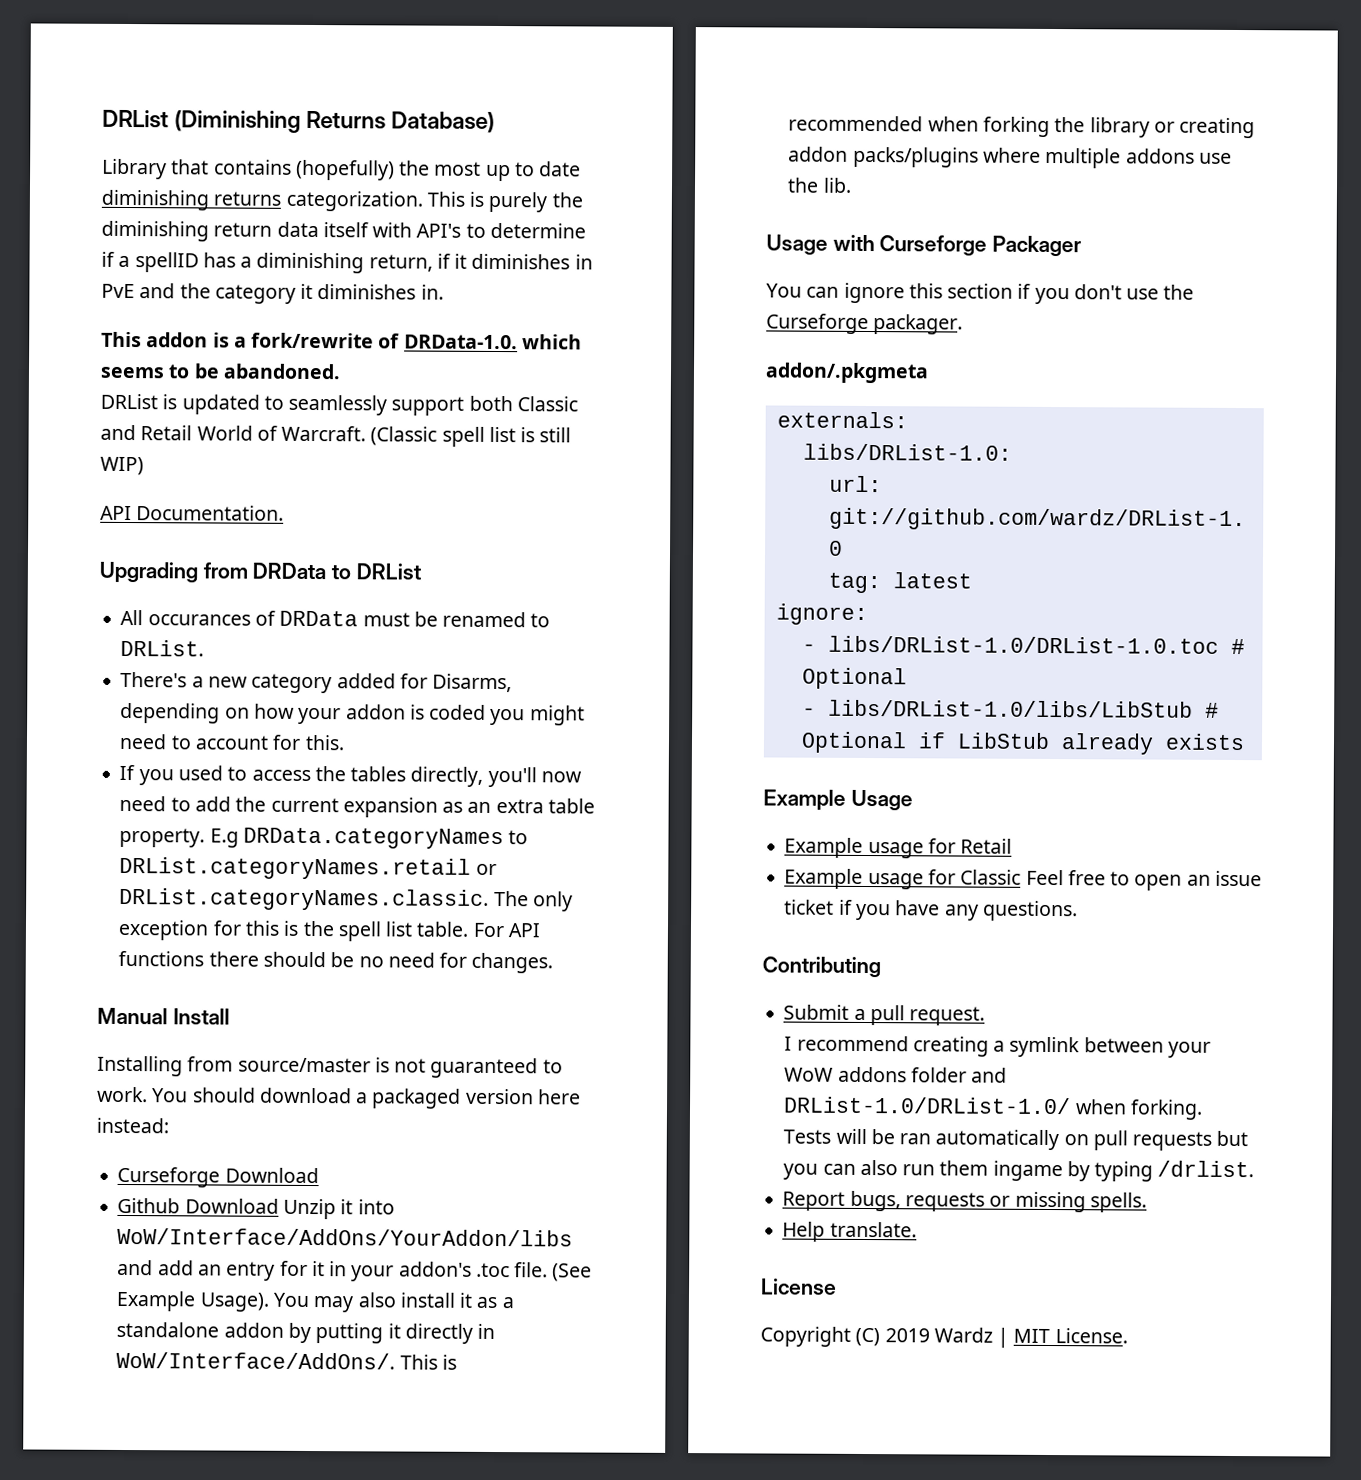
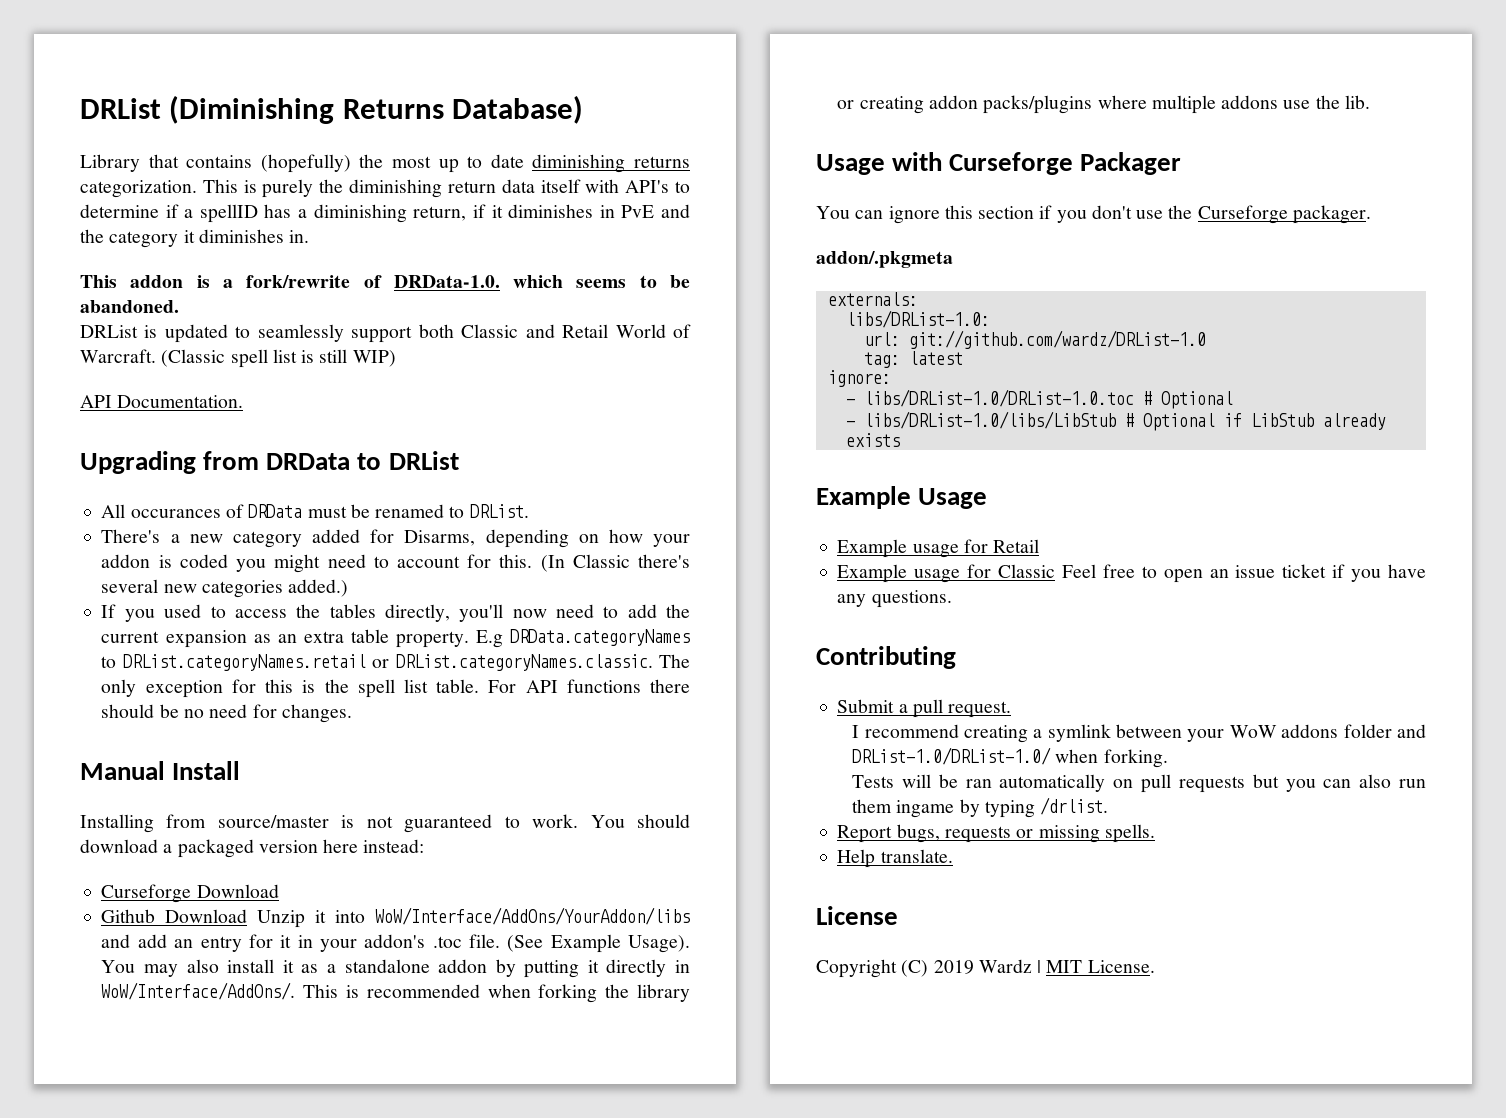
+ (In Classic there's several new categories added.)

